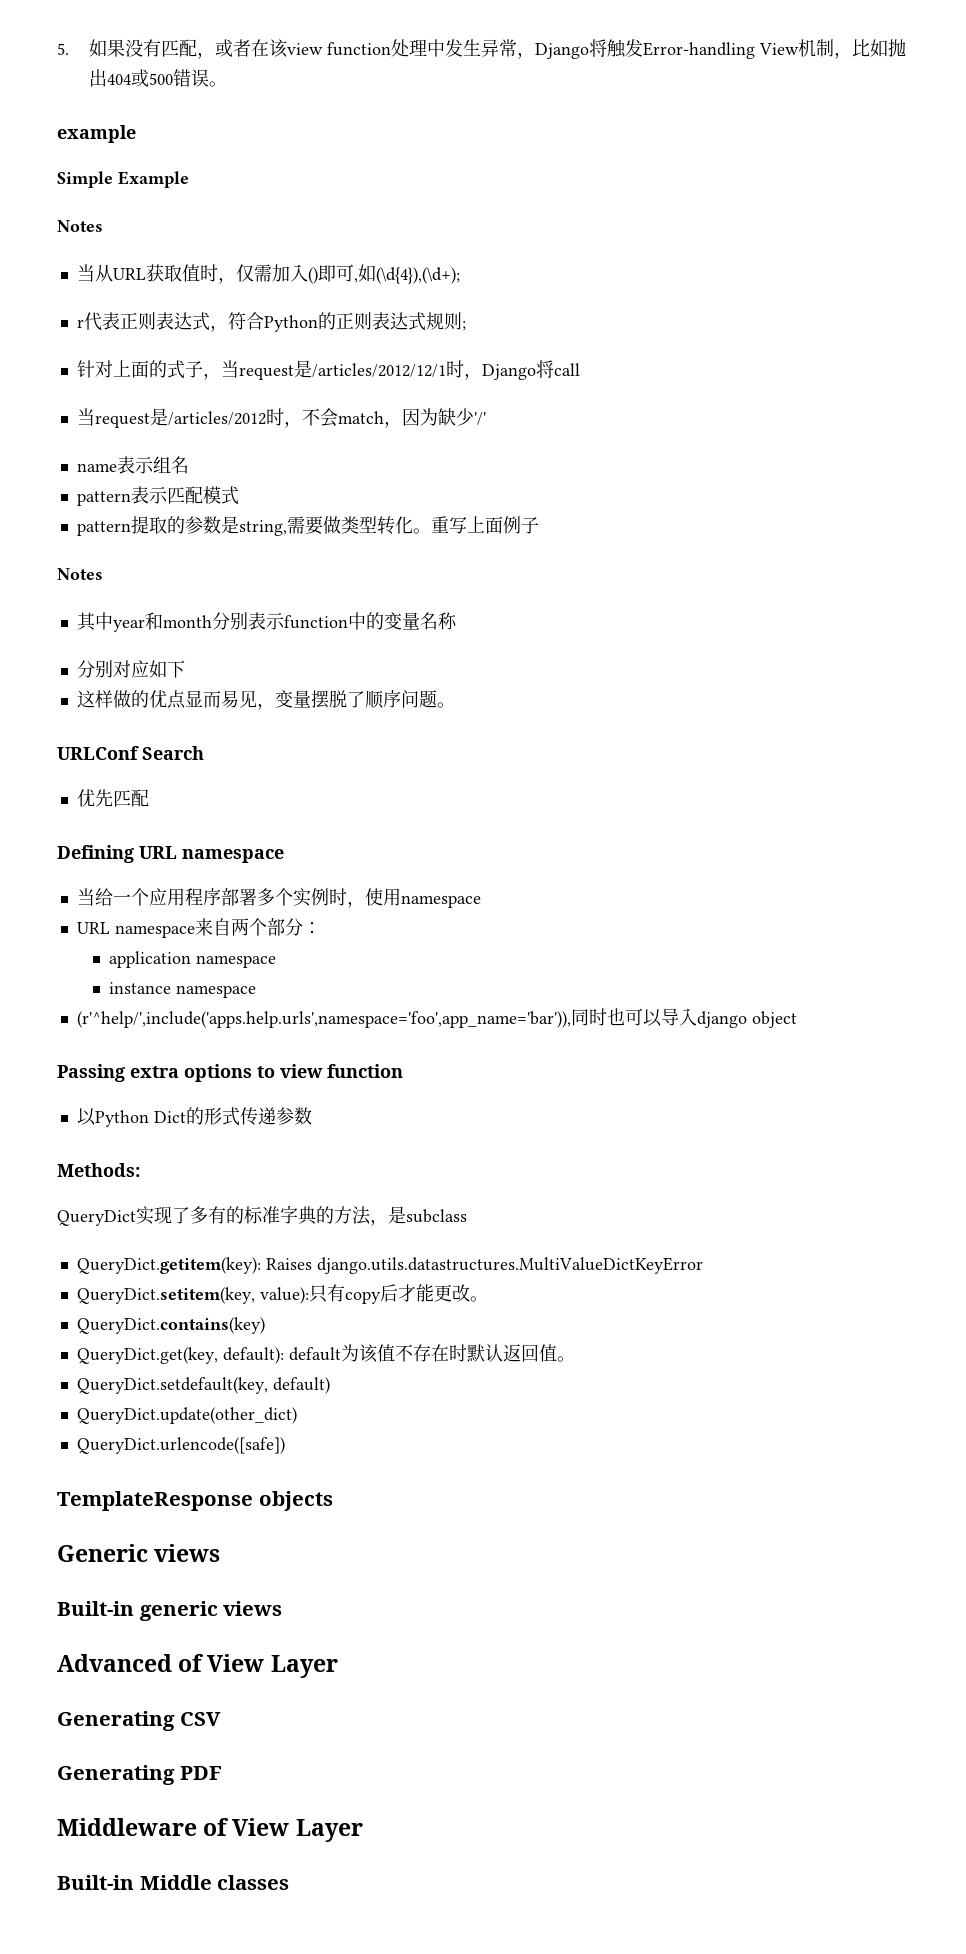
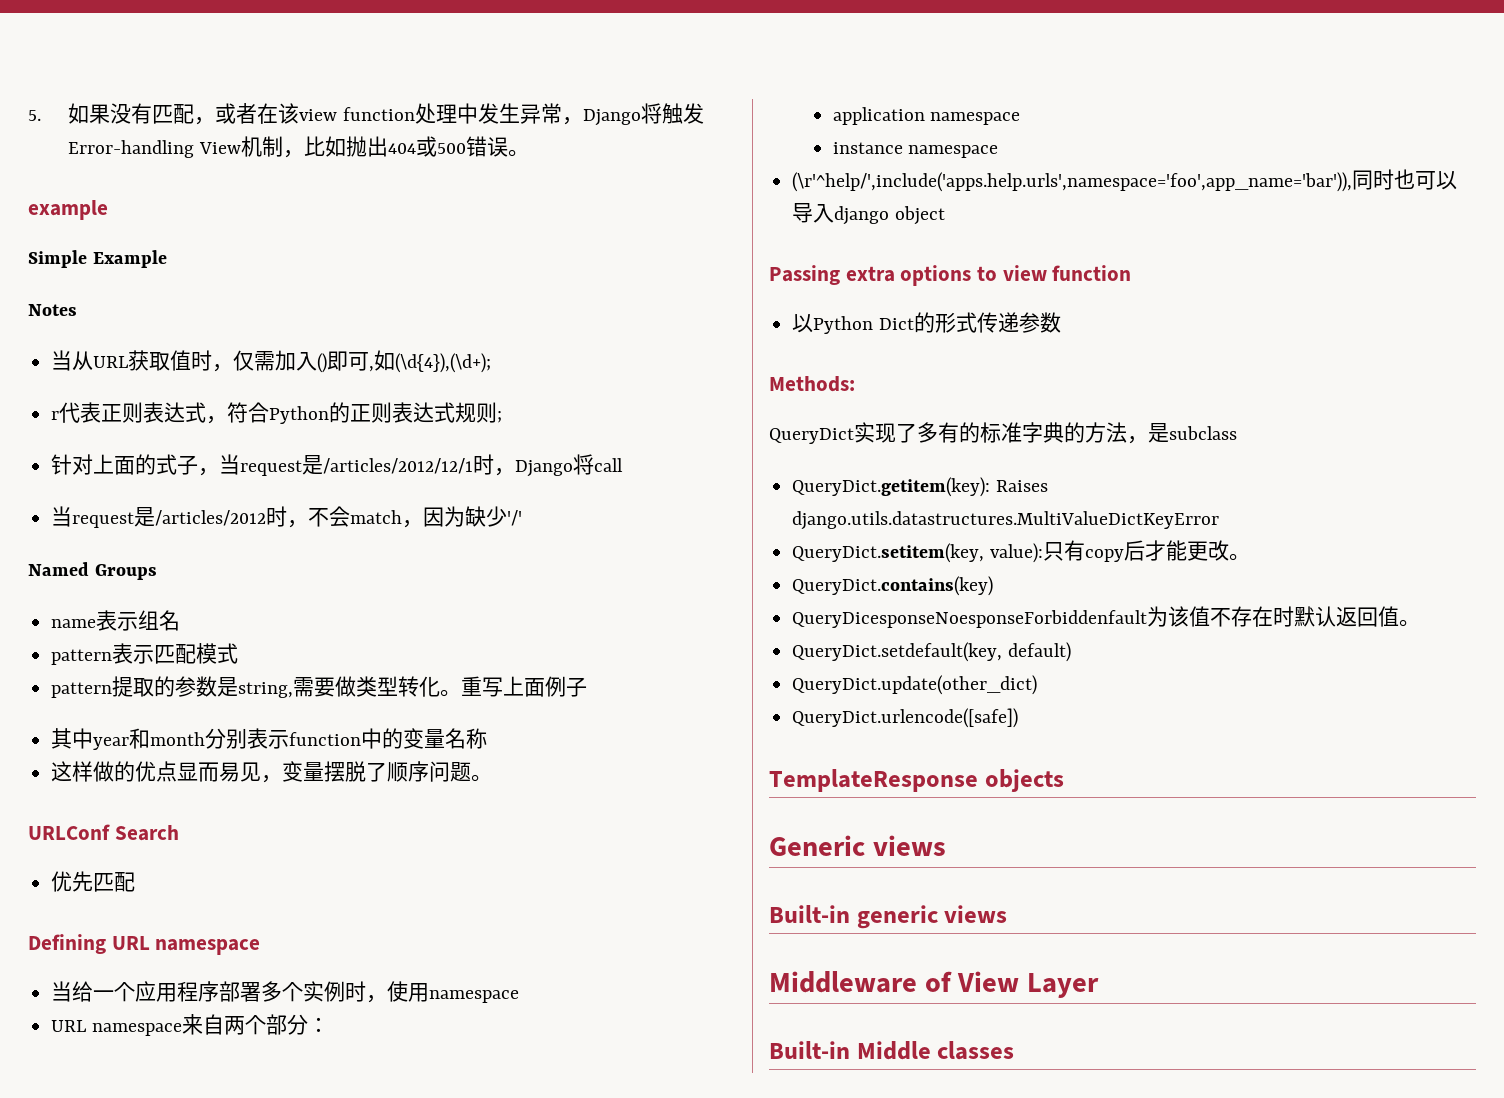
+ Named Groups
  重写上面例子
- Notes
- 分别对应如下
- (r'^help/',include('apps.help.urls',namespace='foo',app_name='bar')),同时也可以导入django object
+ (\r'^help/',include('apps.help.urls',namespace='foo',app_name='bar')),同时也可以导入django object
- QueryDict.get(key, default): default为该值不存在时默认返回值。
+ QueryDicesponseNoesponseForbiddenfault为该值不存在时默认返回值。
- Advanced of View Layer
- Generating CSV
- Generating PDF

